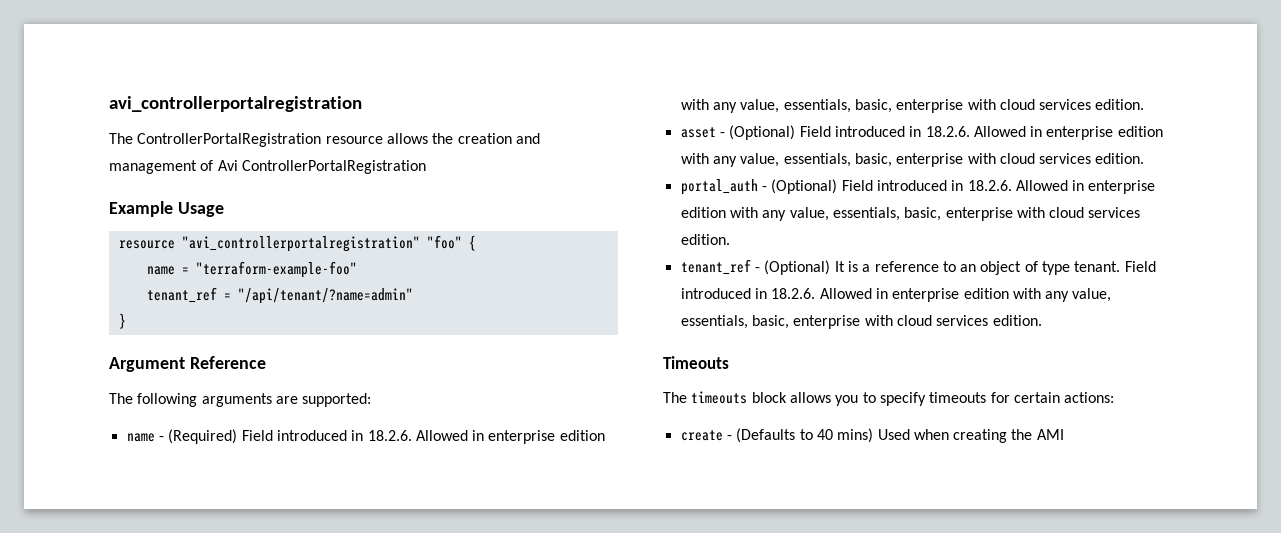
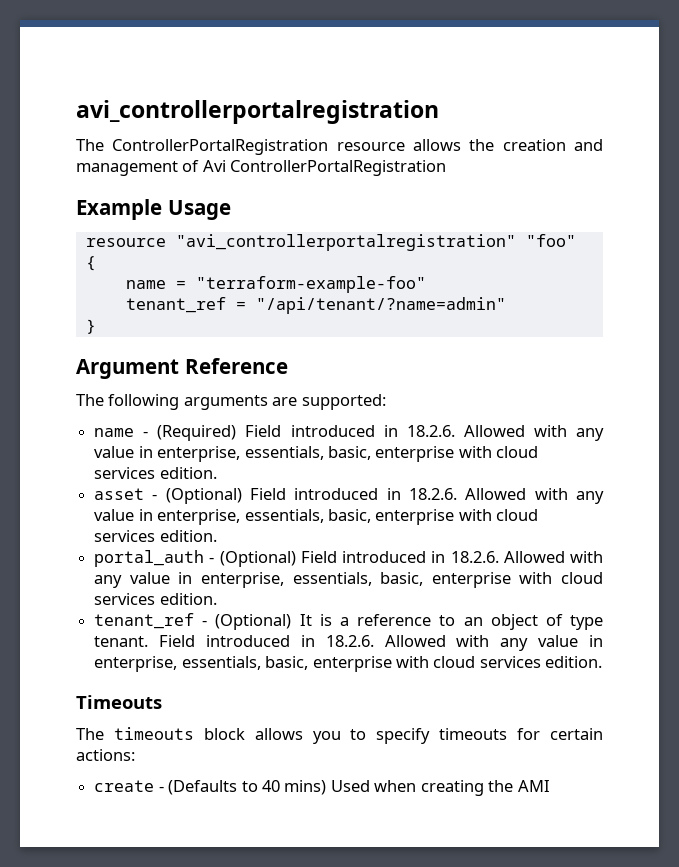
- name - (Required) Field introduced in 18.2.6. Allowed in enterprise edition with any value, essentials, basic, enterprise with cloud services edition.
+ name - (Required) Field introduced in 18.2.6. Allowed with any value in enterprise, essentials, basic, enterprise with cloud services edition.
- asset - (Optional) Field introduced in 18.2.6. Allowed in enterprise edition with any value, essentials, basic, enterprise with cloud services edition.
+ asset - (Optional) Field introduced in 18.2.6. Allowed with any value in enterprise, essentials, basic, enterprise with cloud services edition.
- portal_auth - (Optional) Field introduced in 18.2.6. Allowed in enterprise edition with any value, essentials, basic, enterprise with cloud services edition.
+ portal_auth - (Optional) Field introduced in 18.2.6. Allowed with any value in enterprise, essentials, basic, enterprise with cloud services edition.
- tenant_ref - (Optional) It is a reference to an object of type tenant. Field introduced in 18.2.6. Allowed in enterprise edition with any value, essentials, basic, enterprise with cloud services edition.
+ tenant_ref - (Optional) It is a reference to an object of type tenant. Field introduced in 18.2.6. Allowed with any value in enterprise, essentials, basic, enterprise with cloud services edition.

